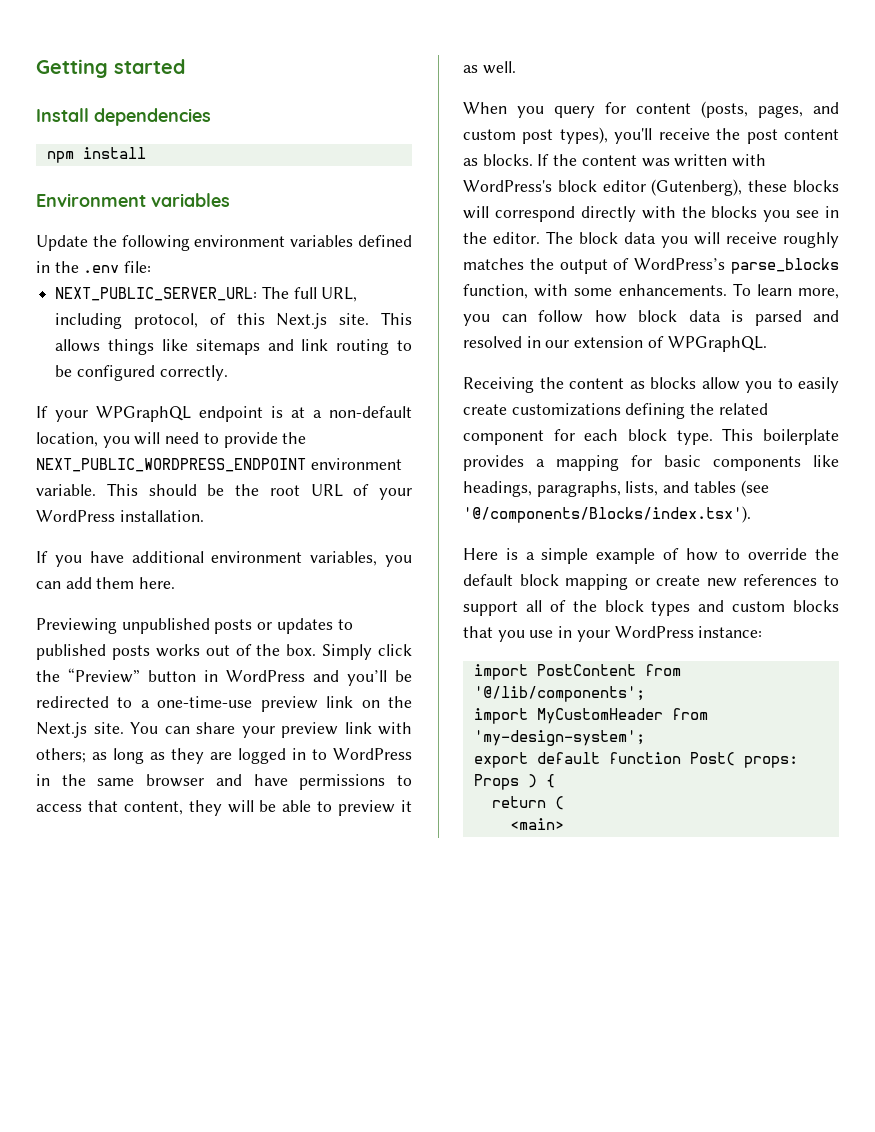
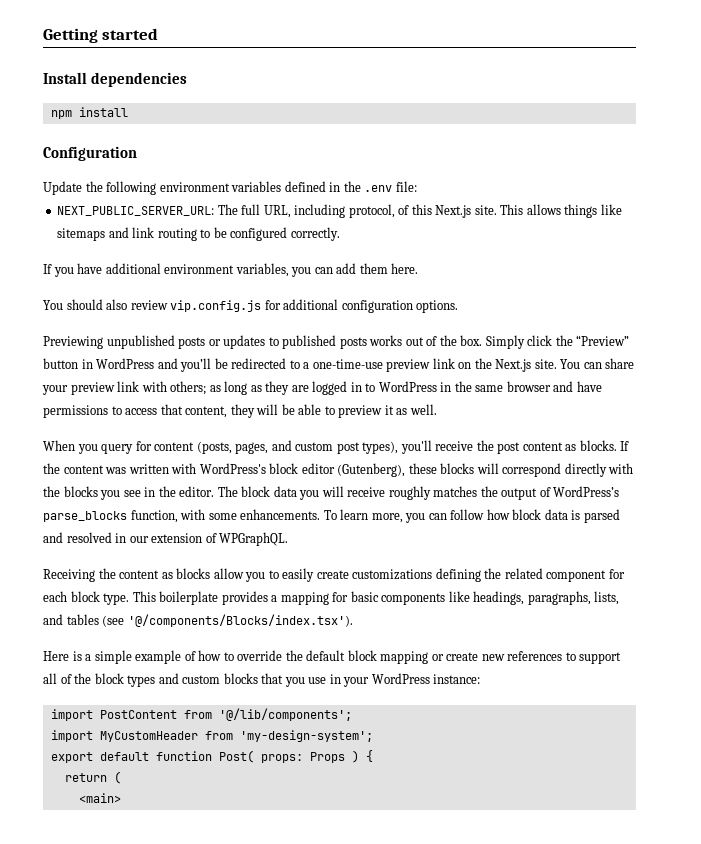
- Environment variables
+ Configuration
- If your WPGraphQL endpoint is at a non-default location, you will need to provide the NEXT_PUBLIC_WORDPRESS_ENDPOINT environment variable. This should be the root URL of your WordPress installation.
+ You should also review vip.config.js for additional configuration options.

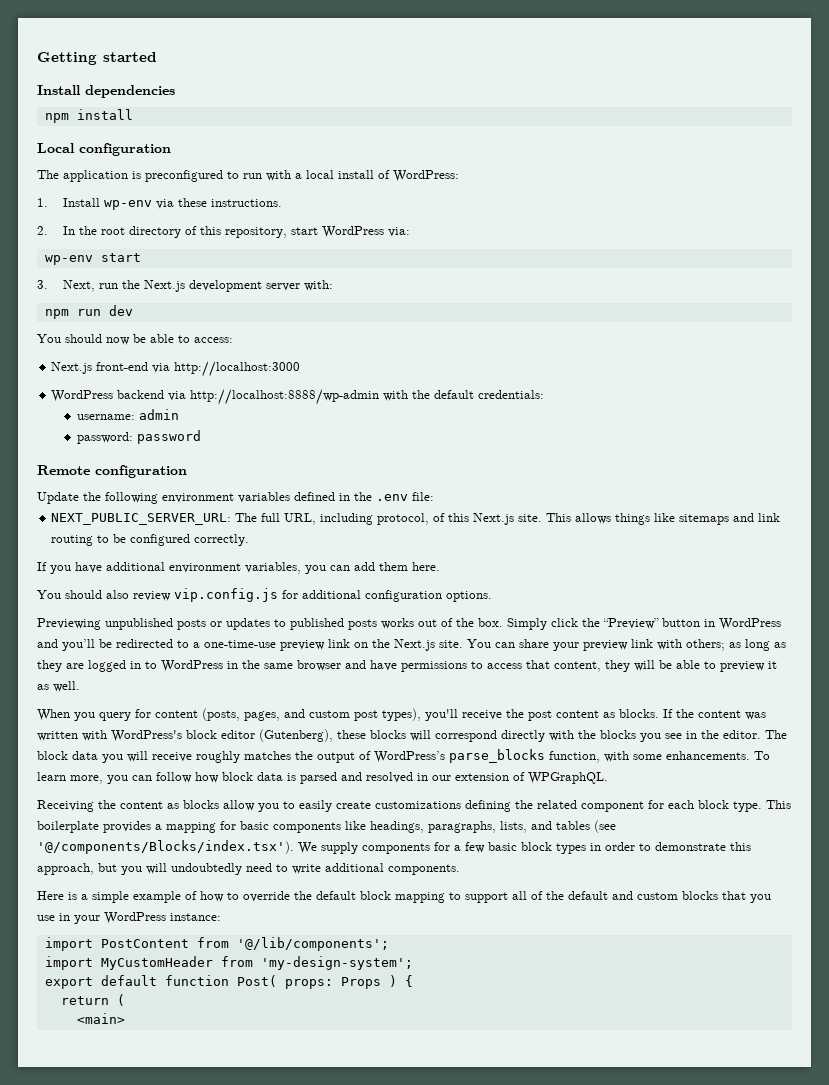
- Configuration
+ Local configuration
+ The application is preconfigured to run with a local install of WordPress:
+ 1. Install wp-env via these instructions.
+ 2. In the root directory of this repository, start WordPress via:
+ wp-env start
+ 3. Next, run the Next.js development server with:
+ npm run dev
+ You should now be able to access:
+ Next.js front-end via http://localhost:3000
+ WordPress backend via http://localhost:8888/wp-admin with the default credentials:
+ username: admin
+ password: password
+ Remote configuration
- This boilerplate provides a mapping for basic components like headings, paragraphs, lists, and tables (see '@/components/Blocks/index.tsx').
+ This boilerplate provides a mapping for basic components like headings, paragraphs, lists, and tables (see '@/components/Blocks/index.tsx'). We supply components for a few basic block types in order to demonstrate this approach, but you will undoubtedly need to write additional components.
- Here is a simple example of how to override the default block mapping or create new references to support all of the block types and custom blocks that you use in your WordPress instance:
+ Here is a simple example of how to override the default block mapping to support all of the default and custom blocks that you use in your WordPress instance:

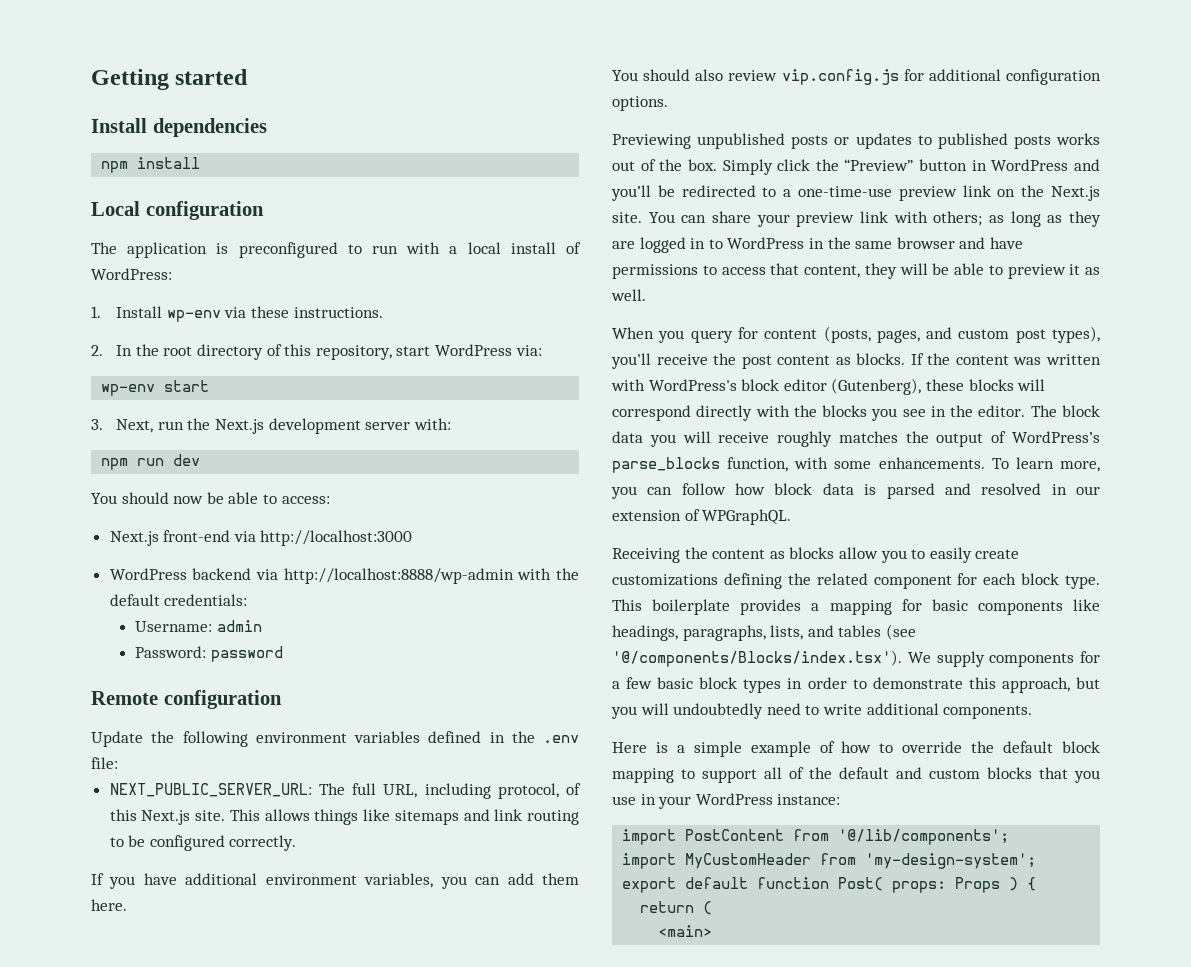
- username: admin
+ Username: admin
- password: password
+ Password: password

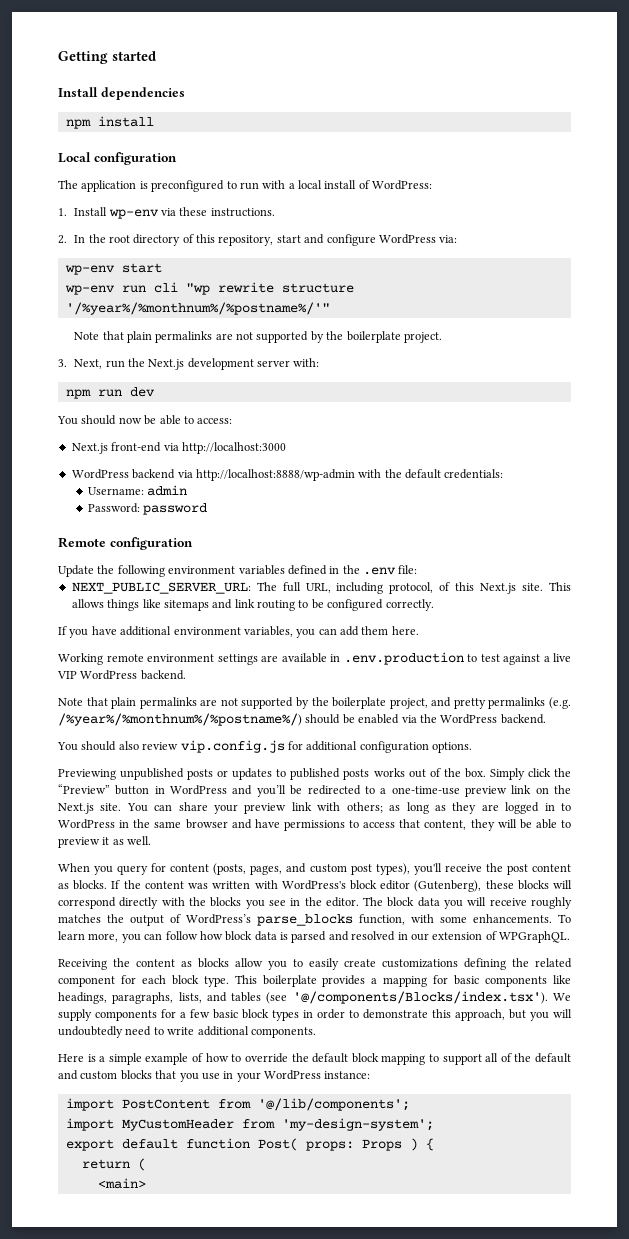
- 2. In the root directory of this repository, start WordPress via:
+ 2. In the root directory of this repository, start and configure WordPress via:
+ wp-env run cli "wp rewrite structure '/%year%/%monthnum%/%postname%/'"
+ Note that plain permalinks are not supported by the boilerplate project.
+ Working remote environment settings are available in .env.production to test against a live VIP WordPress backend.
+ Note that plain permalinks are not supported by the boilerplate project, and pretty permalinks (e.g. /%year%/%monthnum%/%postname%/) should be enabled via the WordPress backend.

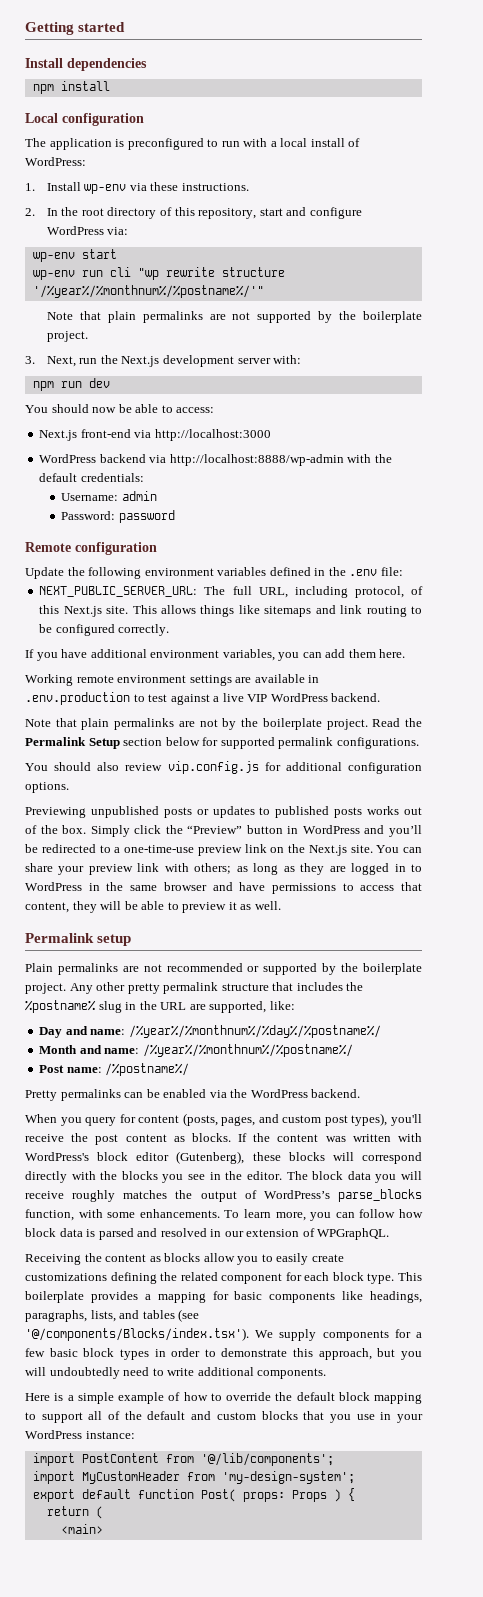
- Note that plain permalinks are not supported by the boilerplate project, and pretty permalinks (e.g. /%year%/%monthnum%/%postname%/) should be enabled via the WordPress backend.
+ Note that plain permalinks are not by the boilerplate project. Read the Permalink Setup section below for supported permalink configurations.
+ Permalink setup
+ Plain permalinks are not recommended or supported by the boilerplate project. Any other pretty permalink structure that includes the %postname% slug in the URL are supported, like:
+ Day and name: /%year%/%monthnum%/%day%/%postname%/
+ Month and name: /%year%/%monthnum%/%postname%/
+ Post name: /%postname%/
+ Pretty permalinks can be enabled via the WordPress backend.

